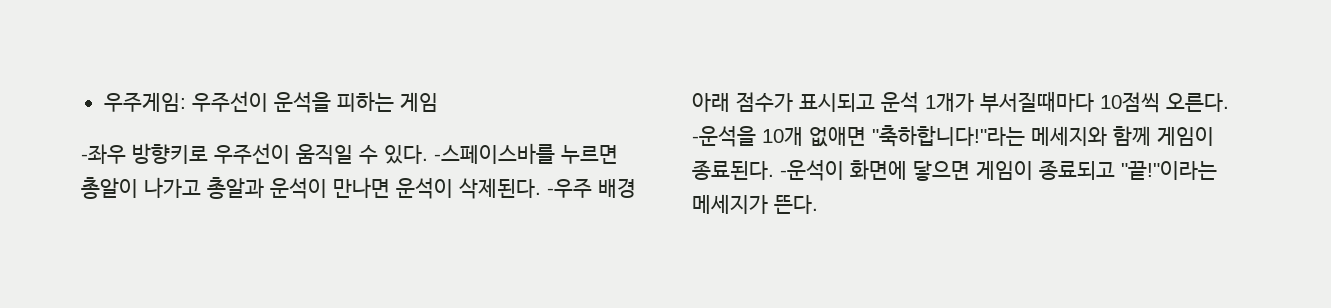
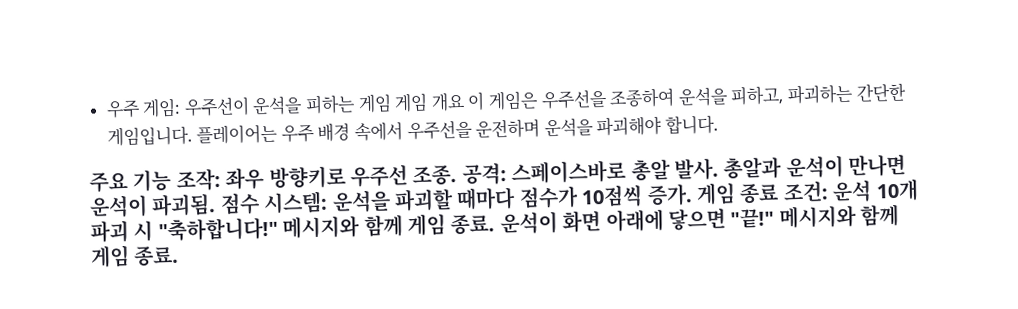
- 우주게임: 우주선이 운석을 피하는 게임
- -좌우 방향키로 우주선이 움직일 수 있다. -스페이스바를 누르면 총알이 나가고 총알과 운석이 만나면 운석이 삭제된다. -우주 배경 아래 점수가 표시되고 운석 1개가 부서질때마다 10점씩 오른다. -운석을 10개 없애면 "축하합니다!"라는 메세지와 함께 게임이 종료된다. -운석이 화면에 닿으면 게임이 종료되고 "끝!"이라는 메세지가 뜬다.
+ 우주 게임: 우주선이 운석을 피하는 게임 게임 개요 이 게임은 우주선을 조종하여 운석을 피하고, 파괴하는 간단한 게임입니다. 플레이어는 우주 배경 속에서 우주선을 운전하며 운석을 파괴해야 합니다.
+ 주요 기능 조작: 좌우 방향키로 우주선 조종. 공격: 스페이스바로 총알 발사. 총알과 운석이 만나면 운석이 파괴됨. 점수 시스템: 운석을 파괴할 때마다 점수가 10점씩 증가. 게임 종료 조건: 운석 10개 파괴 시 "축하합니다!" 메시지와 함께 게임 종료. 운석이 화면 아래에 닿으면 "끝!" 메시지와 함께 게임 종료.

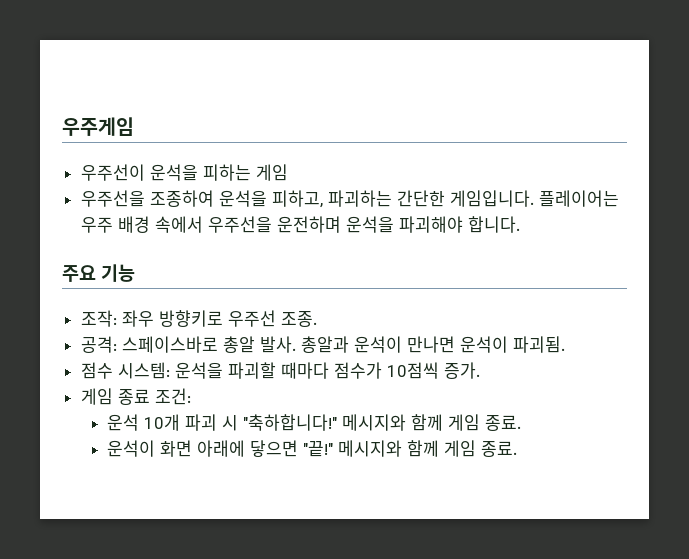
- 우주 게임: 우주선이 운석을 피하는 게임 게임 개요 이 게임은 우주선을 조종하여 운석을 피하고, 파괴하는 간단한 게임입니다.
+ 우주게임
+ 우주선이 운석을 피하는 게임
+ 우주선을 조종하여 운석을 피하고, 파괴하는 간단한 게임입니다.
- 주요 기능 조작: 좌우 방향키로 우주선 조종. 공격: 스페이스바로 총알 발사.
+ 주요 기능
+ 조작: 좌우 방향키로 우주선 조종.
+ 공격: 스페이스바로 총알 발사.
- 총알과 운석이 만나면 운석이 파괴됨. 점수 시스템: 운석을 파괴할 때마다 점수가 10점씩 증가. 게임 종료 조건: 운석 10개 파괴 시 "축하합니다!" 메시지와 함께 게임 종료. 운석이 화면 아래에 닿으면 "끝!"
+ 총알과 운석이 만나면 운석이 파괴됨.
+ 점수 시스템: 운석을 파괴할 때마다 점수가 10점씩 증가.
+ 게임 종료 조건:
+ 운석 10개 파괴 시 "축하합니다!" 메시지와 함께 게임 종료.
+ 운석이 화면 아래에 닿으면 "끝!"

